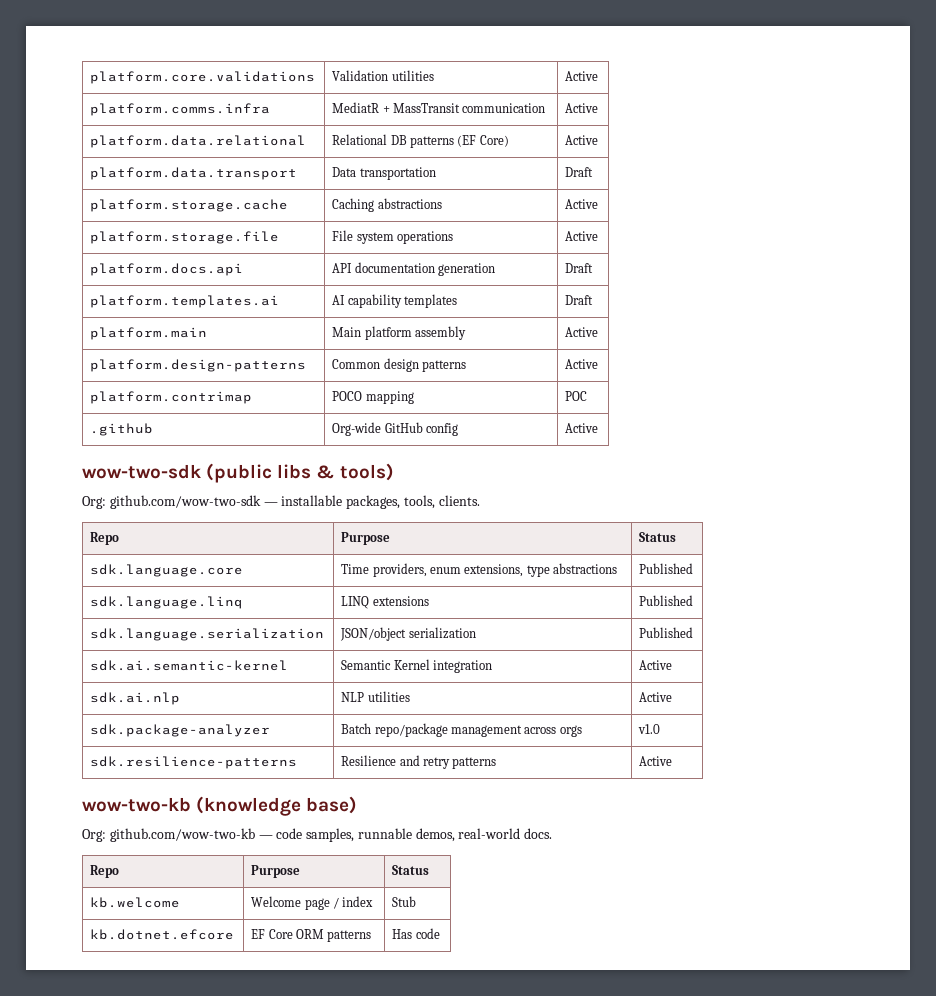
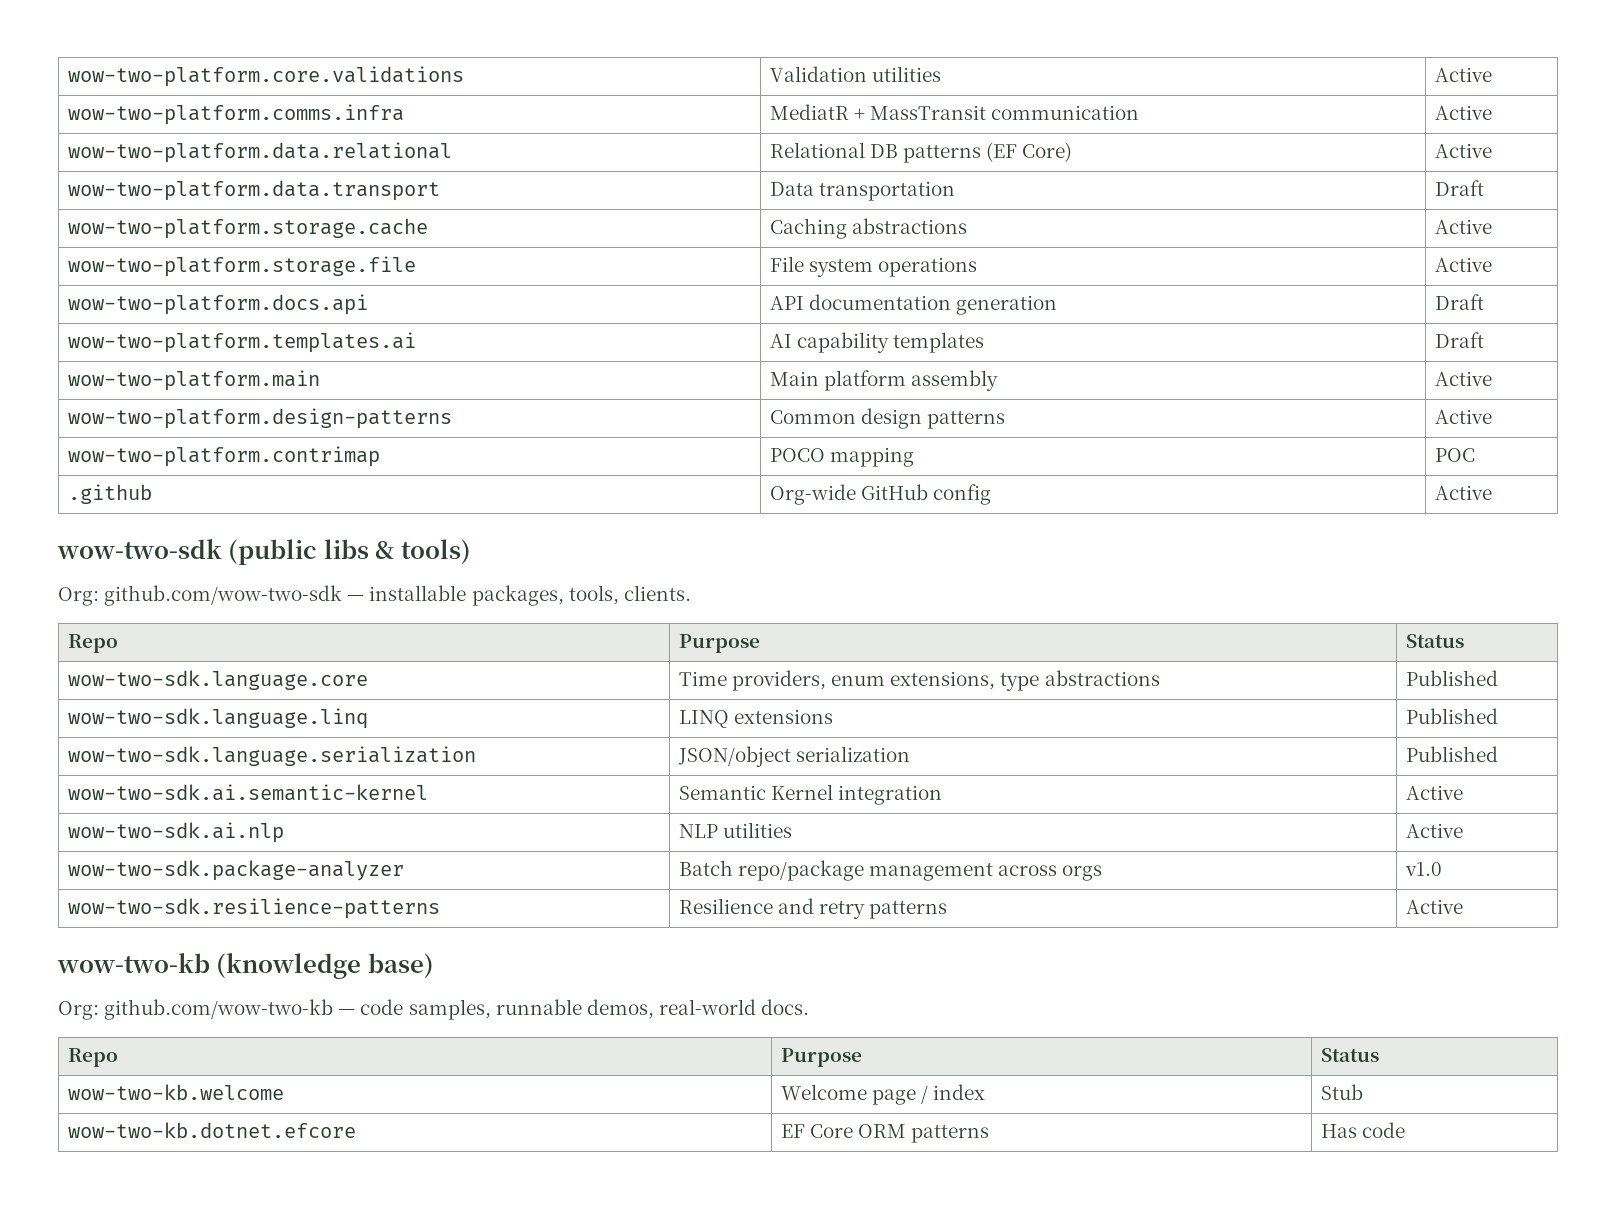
- platform.core.validations | Validation utilities | Active
+ wow-two-platform.core.validations | Validation utilities | Active
- platform.comms.infra | MediatR + MassTransit communication | Active
+ wow-two-platform.comms.infra | MediatR + MassTransit communication | Active
- platform.data.relational | Relational DB patterns (EF Core) | Active
+ wow-two-platform.data.relational | Relational DB patterns (EF Core) | Active
- platform.data.transport | Data transportation | Draft
+ wow-two-platform.data.transport | Data transportation | Draft
- platform.storage.cache | Caching abstractions | Active
+ wow-two-platform.storage.cache | Caching abstractions | Active
- platform.storage.file | File system operations | Active
+ wow-two-platform.storage.file | File system operations | Active
- platform.docs.api | API documentation generation | Draft
+ wow-two-platform.docs.api | API documentation generation | Draft
- platform.templates.ai | AI capability templates | Draft
+ wow-two-platform.templates.ai | AI capability templates | Draft
- platform.main | Main platform assembly | Active
+ wow-two-platform.main | Main platform assembly | Active
- platform.design-patterns | Common design patterns | Active
+ wow-two-platform.design-patterns | Common design patterns | Active
- platform.contrimap | POCO mapping | POC
+ wow-two-platform.contrimap | POCO mapping | POC
- sdk.language.core | Time providers, enum extensions, type abstractions | Published
+ wow-two-sdk.language.core | Time providers, enum extensions, type abstractions | Published
- sdk.language.linq | LINQ extensions | Published
+ wow-two-sdk.language.linq | LINQ extensions | Published
- sdk.language.serialization | JSON/object serialization | Published
+ wow-two-sdk.language.serialization | JSON/object serialization | Published
- sdk.ai.semantic-kernel | Semantic Kernel integration | Active
+ wow-two-sdk.ai.semantic-kernel | Semantic Kernel integration | Active
- sdk.ai.nlp | NLP utilities | Active
+ wow-two-sdk.ai.nlp | NLP utilities | Active
- sdk.package-analyzer | Batch repo/package management across orgs | v1.0
+ wow-two-sdk.package-analyzer | Batch repo/package management across orgs | v1.0
- sdk.resilience-patterns | Resilience and retry patterns | Active
+ wow-two-sdk.resilience-patterns | Resilience and retry patterns | Active
- kb.welcome | Welcome page / index | Stub
+ wow-two-kb.welcome | Welcome page / index | Stub
- kb.dotnet.efcore | EF Core ORM patterns | Has code
+ wow-two-kb.dotnet.efcore | EF Core ORM patterns | Has code

